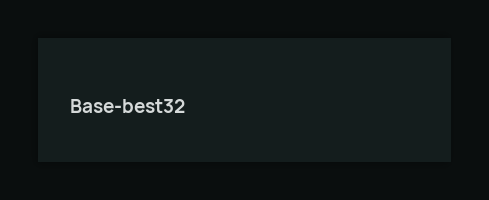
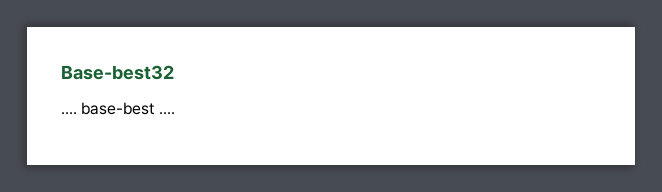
+ .... base-best ....

